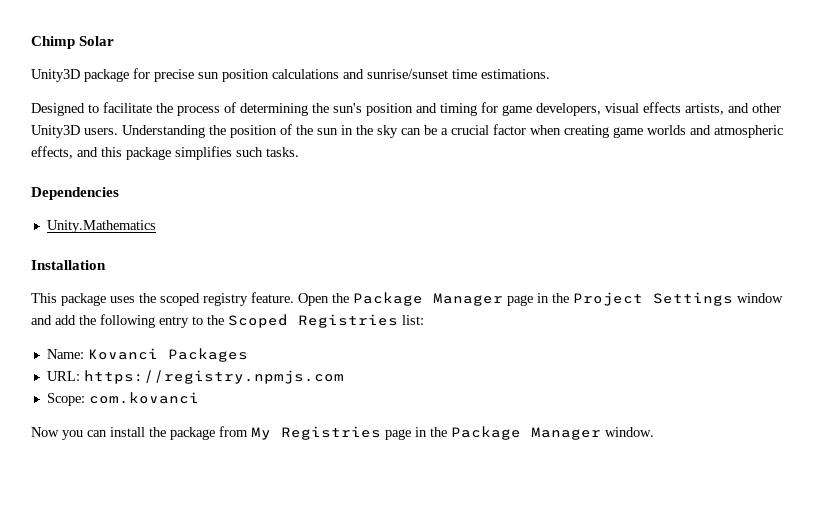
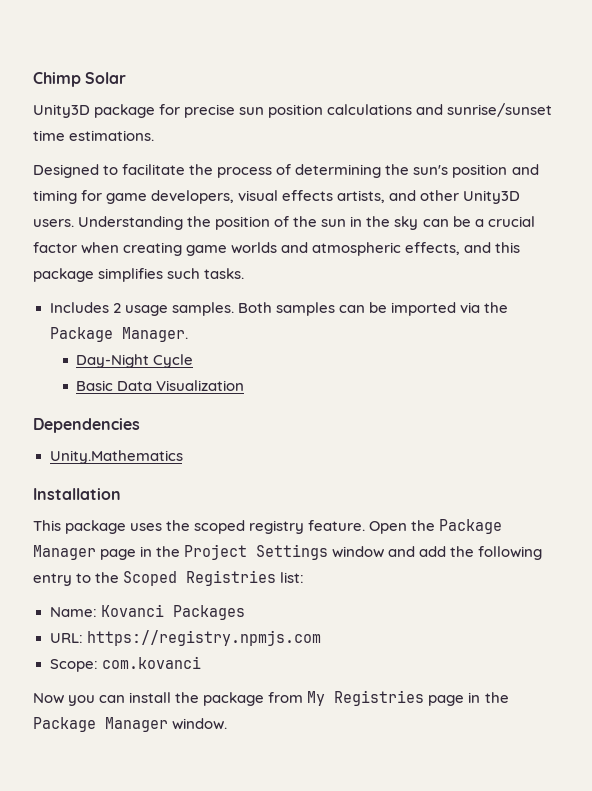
+ Includes 2 usage samples. Both samples can be imported via the Package Manager.
+ Day-Night Cycle
+ Basic Data Visualization

